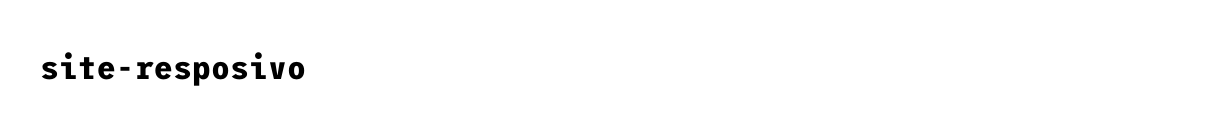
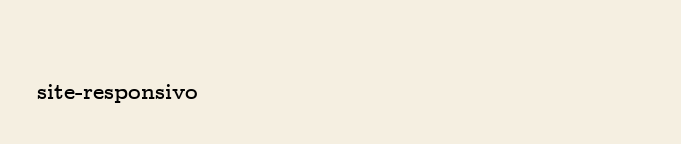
- site-resposivo
+ site-responsivo

